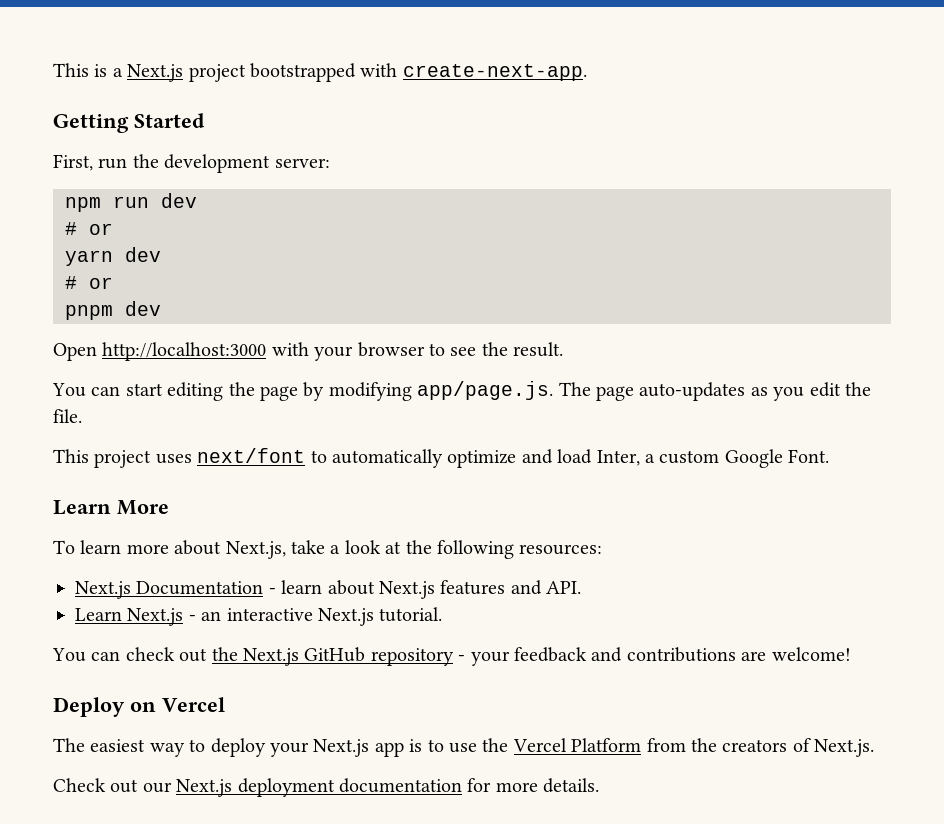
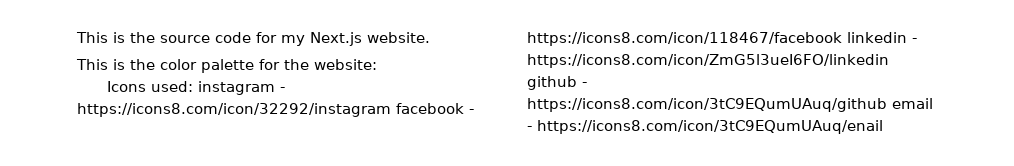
- This is a Next.js project bootstrapped with create-next-app.
- Getting Started
- First, run the development server:
- npm run dev
- # or
- yarn dev
- # or
- pnpm dev
- Open http://localhost:3000 with your browser to see the result.
- You can start editing the page by modifying app/page.js. The page auto-updates as you edit the file.
- This project uses next/font to automatically optimize and load Inter, a custom Google Font.
- Learn More
- To learn more about Next.js, take a look at the following resources:
- Next.js Documentation - learn about Next.js features and API.
- Learn Next.js - an interactive Next.js tutorial.
- You can check out the Next.js GitHub repository - your feedback and contributions are welcome!
- Deploy on Vercel
- The easiest way to deploy your Next.js app is to use the Vercel Platform from the creators of Next.js.
- Check out our Next.js deployment documentation for more details.
+ This is the source code for my Next.js website.
+ This is the color palette for the website:
+ Icons used: instagram - https://icons8.com/icon/32292/instagram facebook - https://icons8.com/icon/118467/facebook linkedin - https://icons8.com/icon/ZmG5l3ueI6FO/linkedin github - https://icons8.com/icon/3tC9EQumUAuq/github email - https://icons8.com/icon/3tC9EQumUAuq/enail

